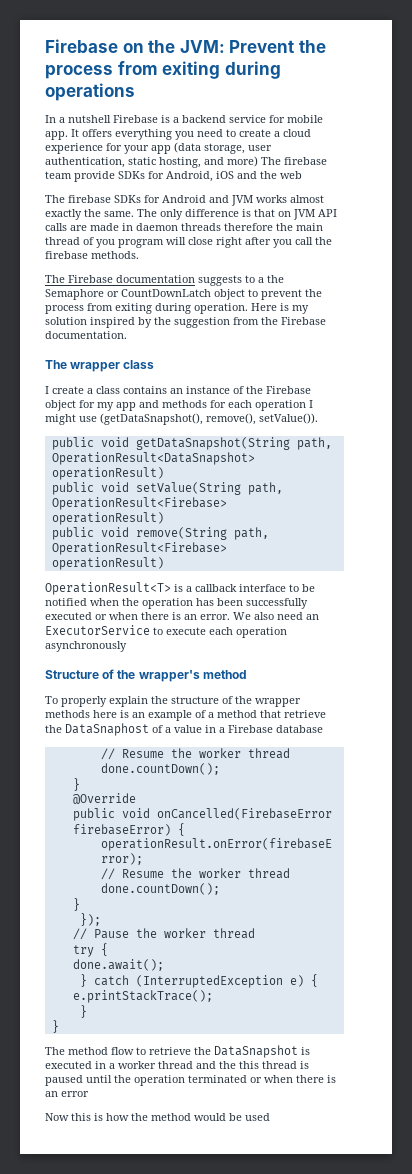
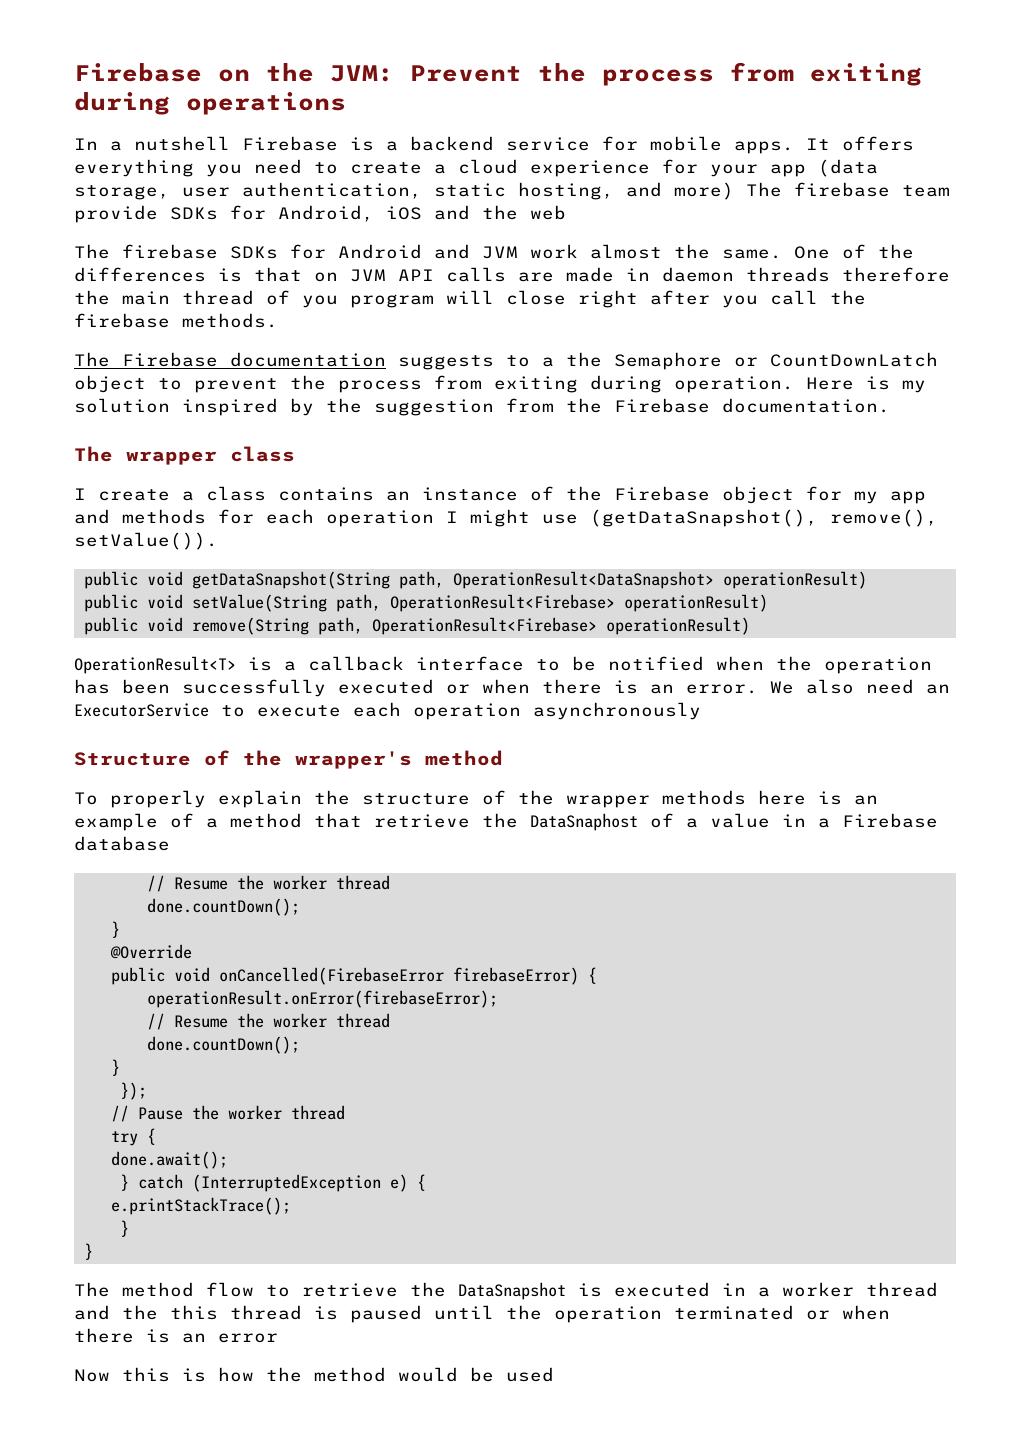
- In a nutshell Firebase is a backend service for mobile app.
+ In a nutshell Firebase is a backend service for mobile apps.
- The firebase SDKs for Android and JVM works almost exactly the same. The only difference is that on JVM API calls are made in daemon threads therefore the main thread of you program will close right after you call the firebase methods.
+ The firebase SDKs for Android and JVM work almost the same. One of the differences is that on JVM API calls are made in daemon threads therefore the main thread of you program will close right after you call the firebase methods.

